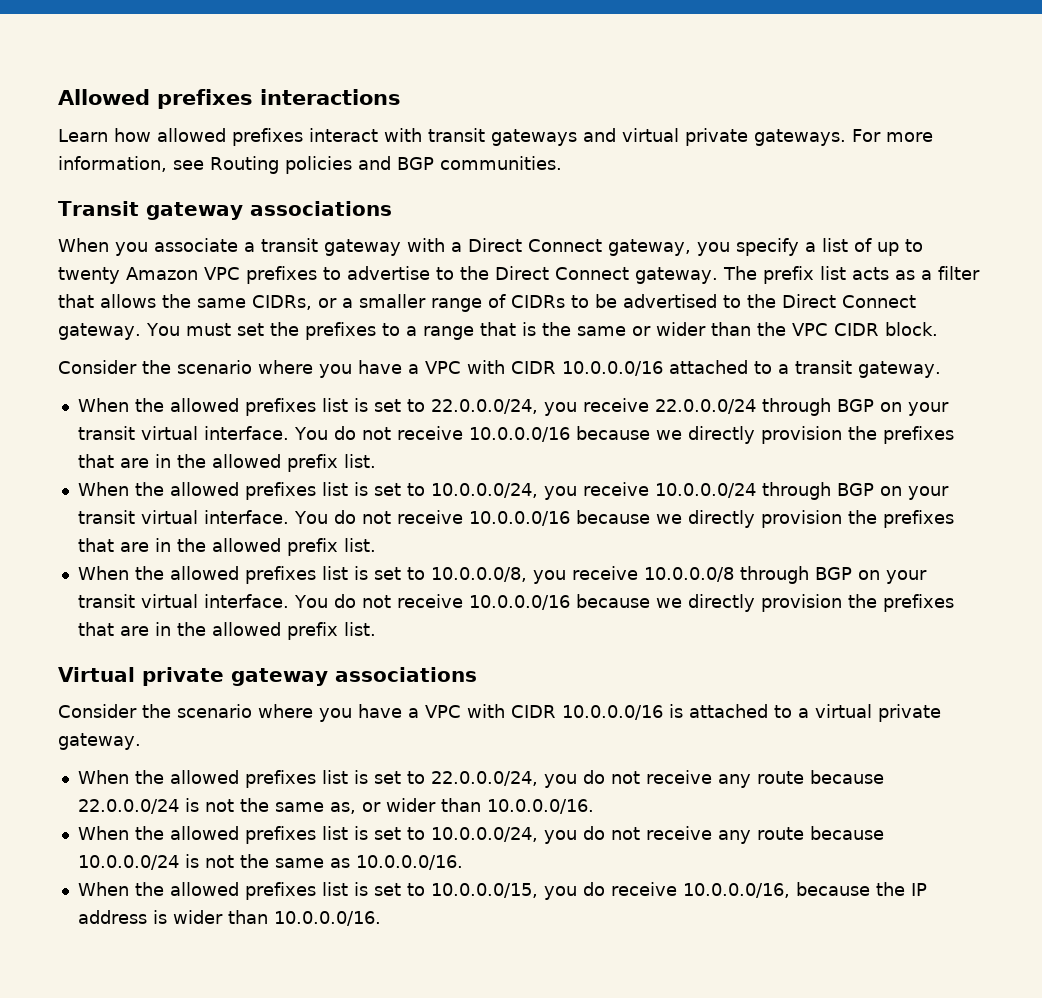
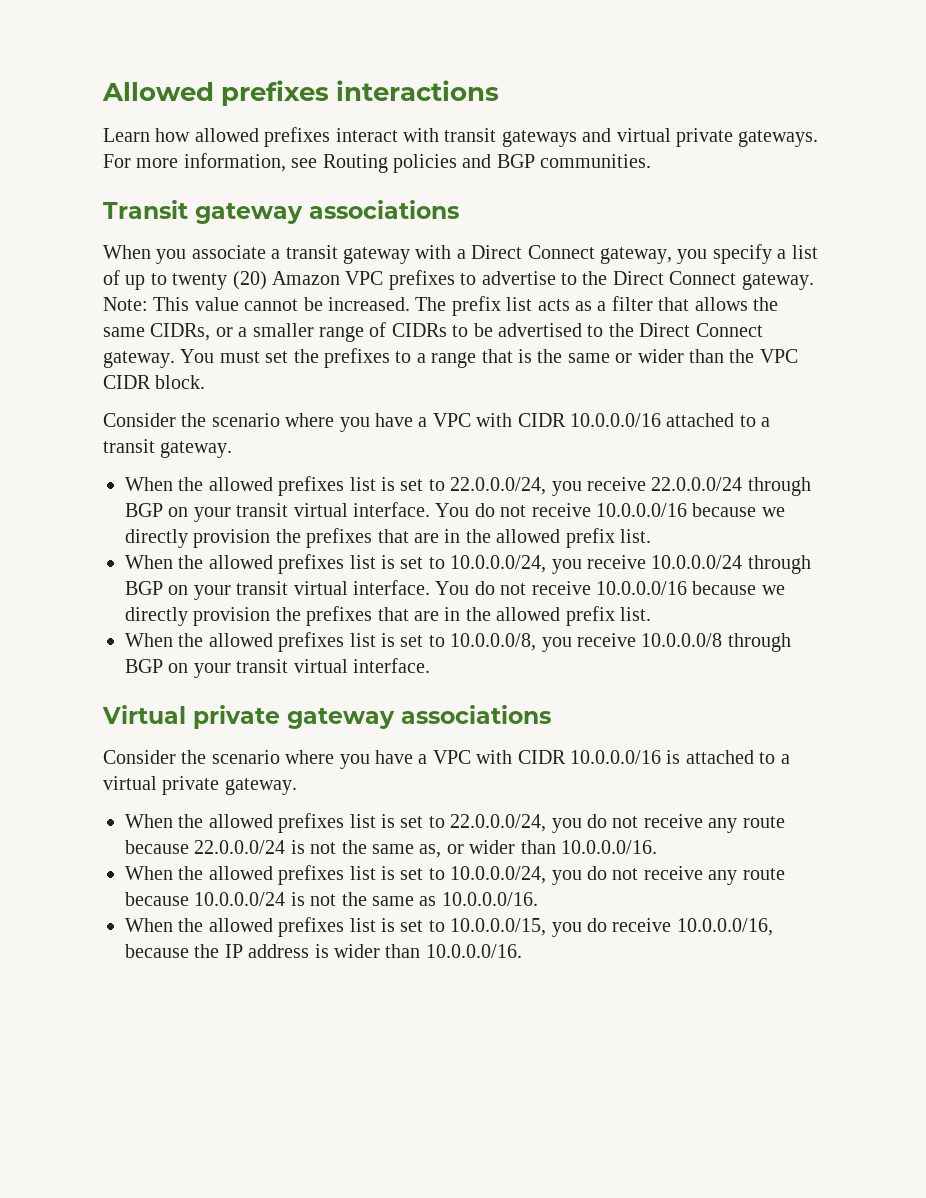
- When you associate a transit gateway with a Direct Connect gateway, you specify a list of up to twenty Amazon VPC prefixes to advertise to the Direct Connect gateway.
+ When you associate a transit gateway with a Direct Connect gateway, you specify a list of up to twenty (20) Amazon VPC prefixes to advertise to the Direct Connect gateway.
+ Note: This value cannot be increased.
- When the allowed prefixes list is set to 10.0.0.0/8, you receive 10.0.0.0/8 through BGP on your transit virtual interface. You do not receive 10.0.0.0/16 because we directly provision the prefixes that are in the allowed prefix list.
+ When the allowed prefixes list is set to 10.0.0.0/8, you receive 10.0.0.0/8 through BGP on your transit virtual interface.

